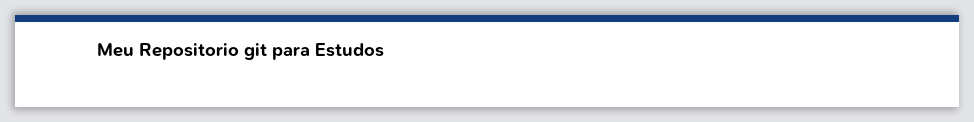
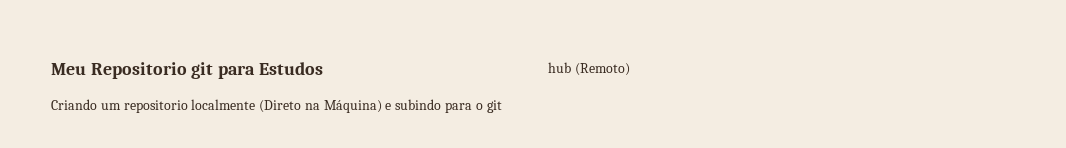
+ Criando um repositorio localmente (Direto na Máquina) e subindo para o git hub (Remoto)

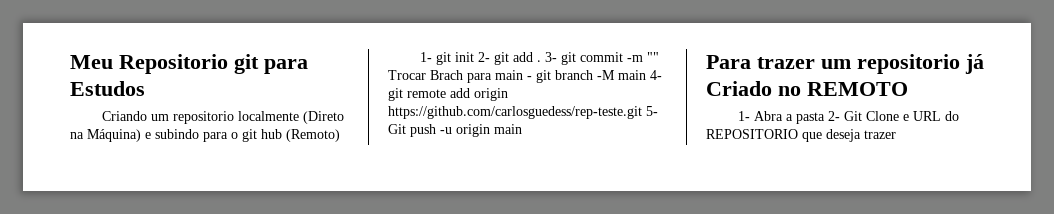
+ 1- git init 2- git add . 3- git commit -m "" Trocar Brach para main - git branch -M main 4- git remote add origin https://github.com/carlosguedess/rep-teste.git 5- Git push -u origin main
+ Para trazer um repositorio já Criado no REMOTO
+ 1- Abra a pasta 2- Git Clone e URL do REPOSITORIO que deseja trazer

